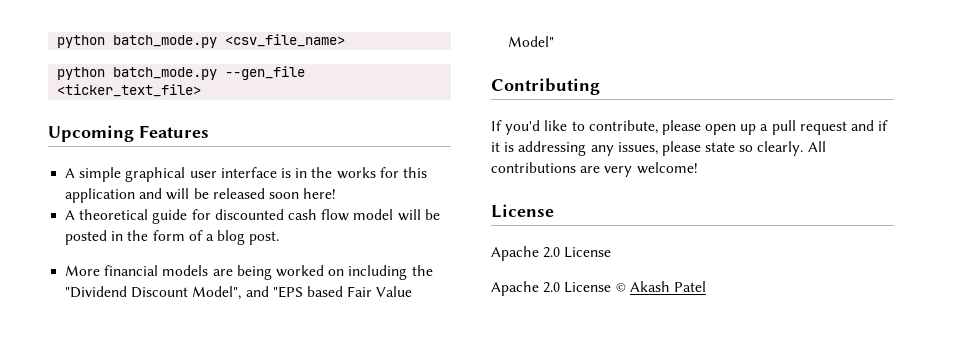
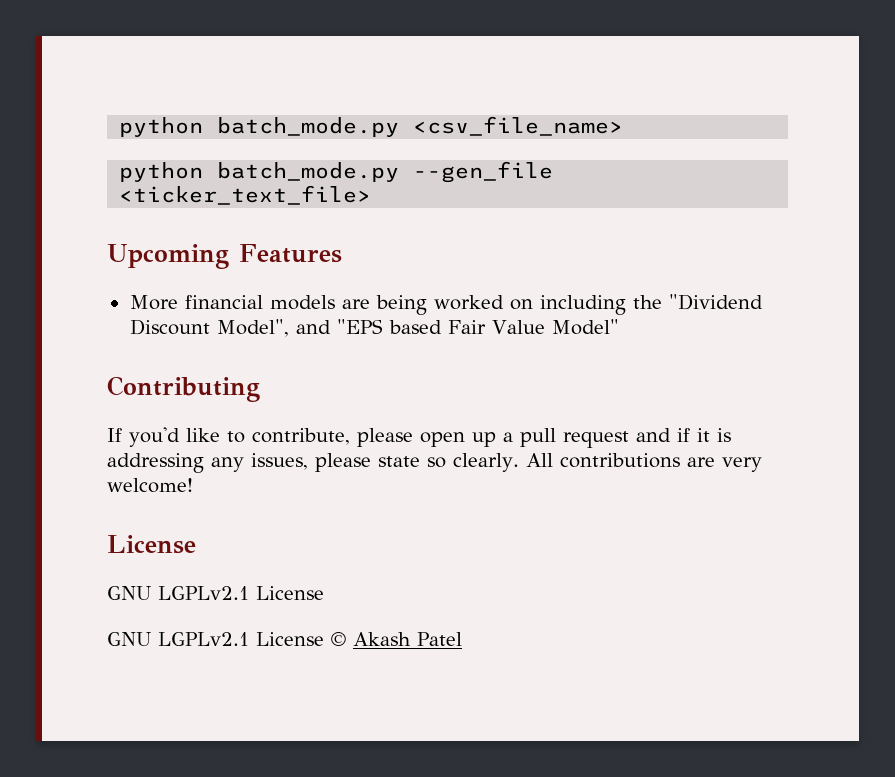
- A simple graphical user interface is in the works for this application and will be released soon here!
- A theoretical guide for discounted cash flow model will be posted in the form of a blog post.
  All contributions are very welcome!
  License
- Apache 2.0 License
- Apache 2.0 License © Akash Patel
+ GNU LGPLv2.1 License
+ GNU LGPLv2.1 License © Akash Patel

